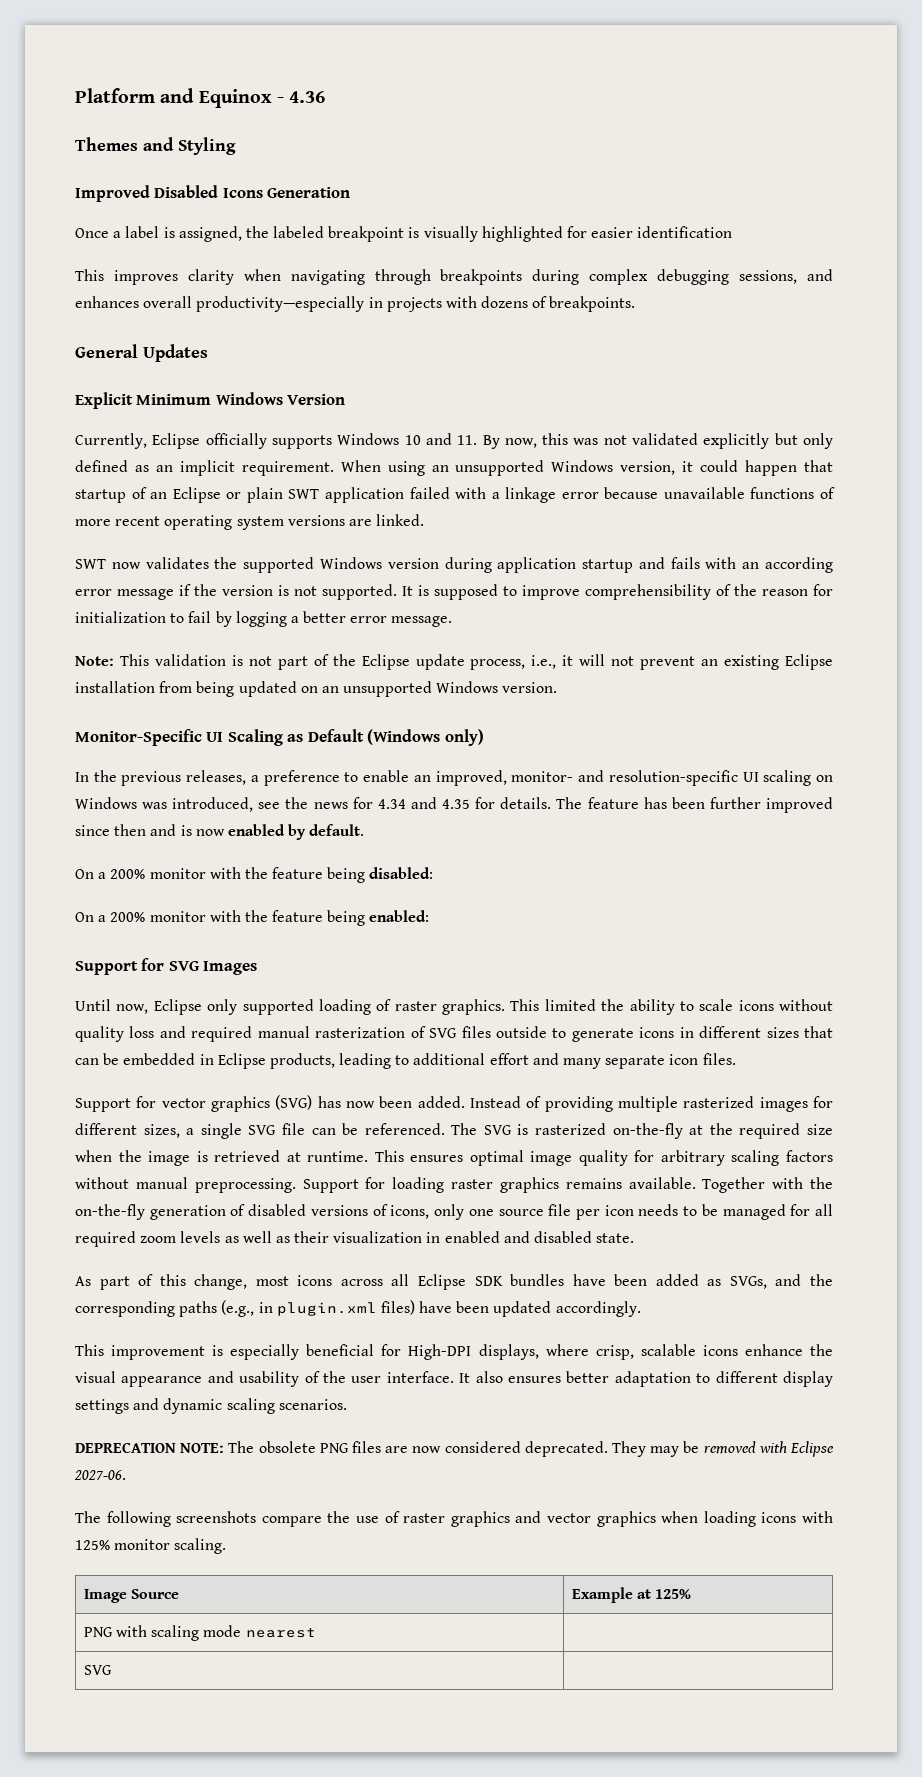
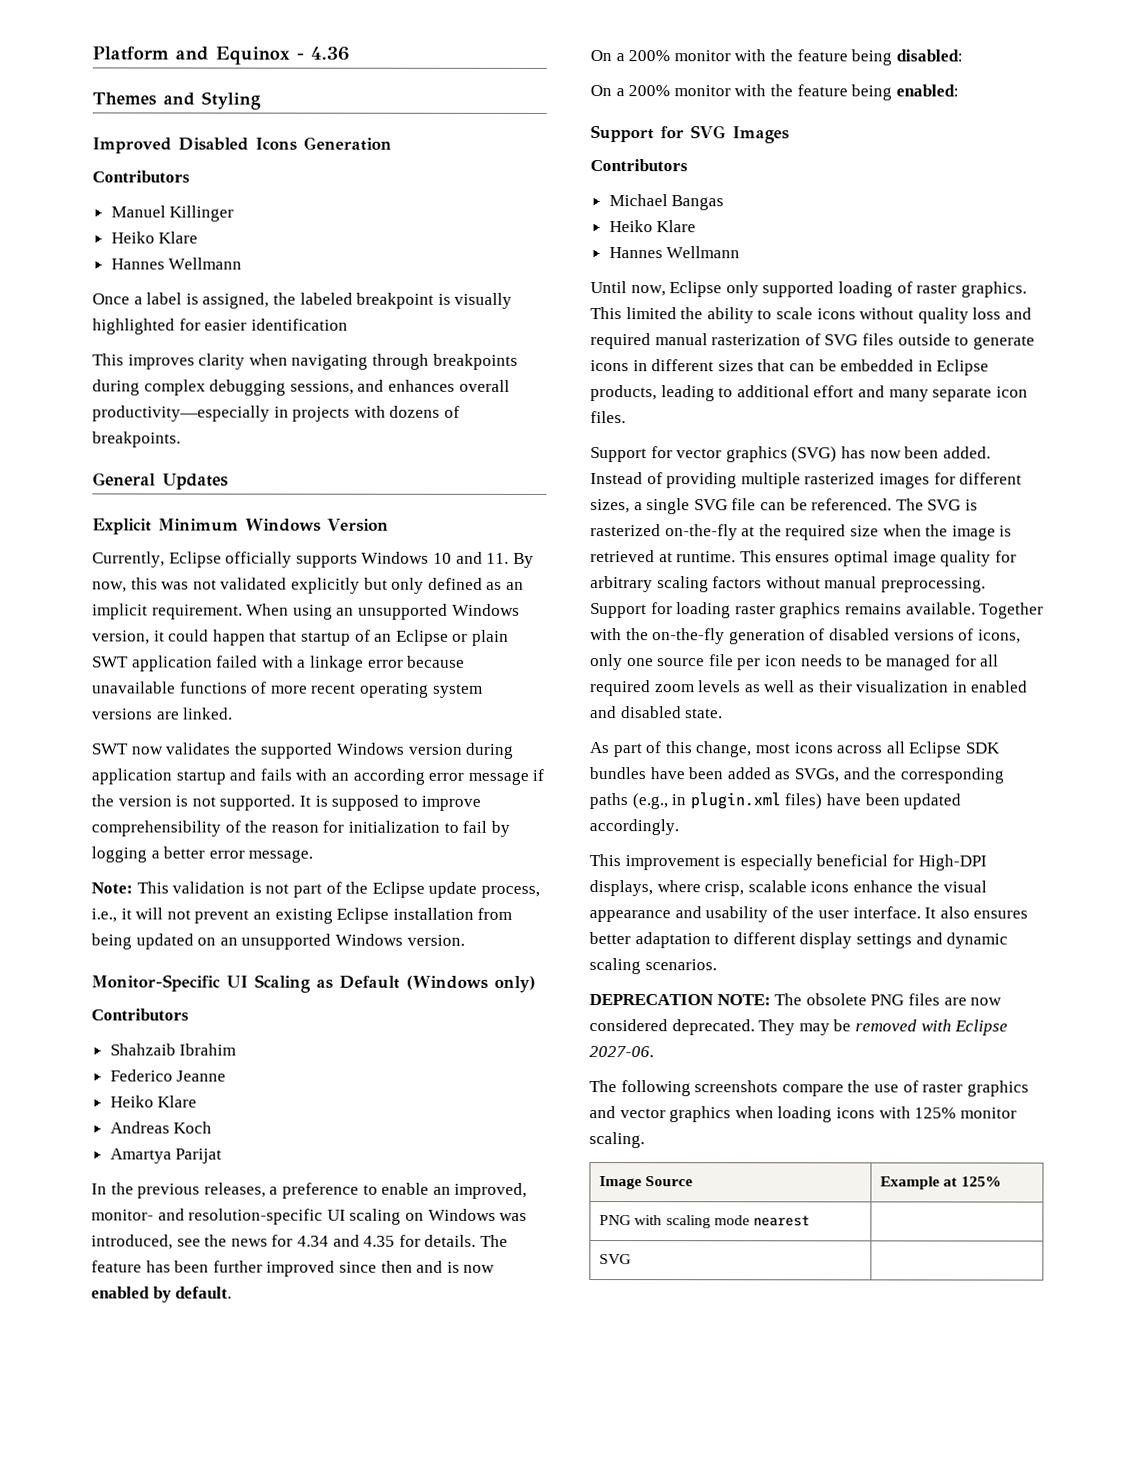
  Improved Disabled Icons Generation
+ Contributors
+ Manuel Killinger
+ Heiko Klare
+ Hannes Wellmann
  Monitor-Specific UI Scaling as Default (Windows only)
+ Contributors
+ Shahzaib Ibrahim
+ Federico Jeanne
+ Heiko Klare
+ Andreas Koch
+ Amartya Parijat
  Support for SVG Images
+ Contributors
+ Michael Bangas
+ Heiko Klare
+ Hannes Wellmann

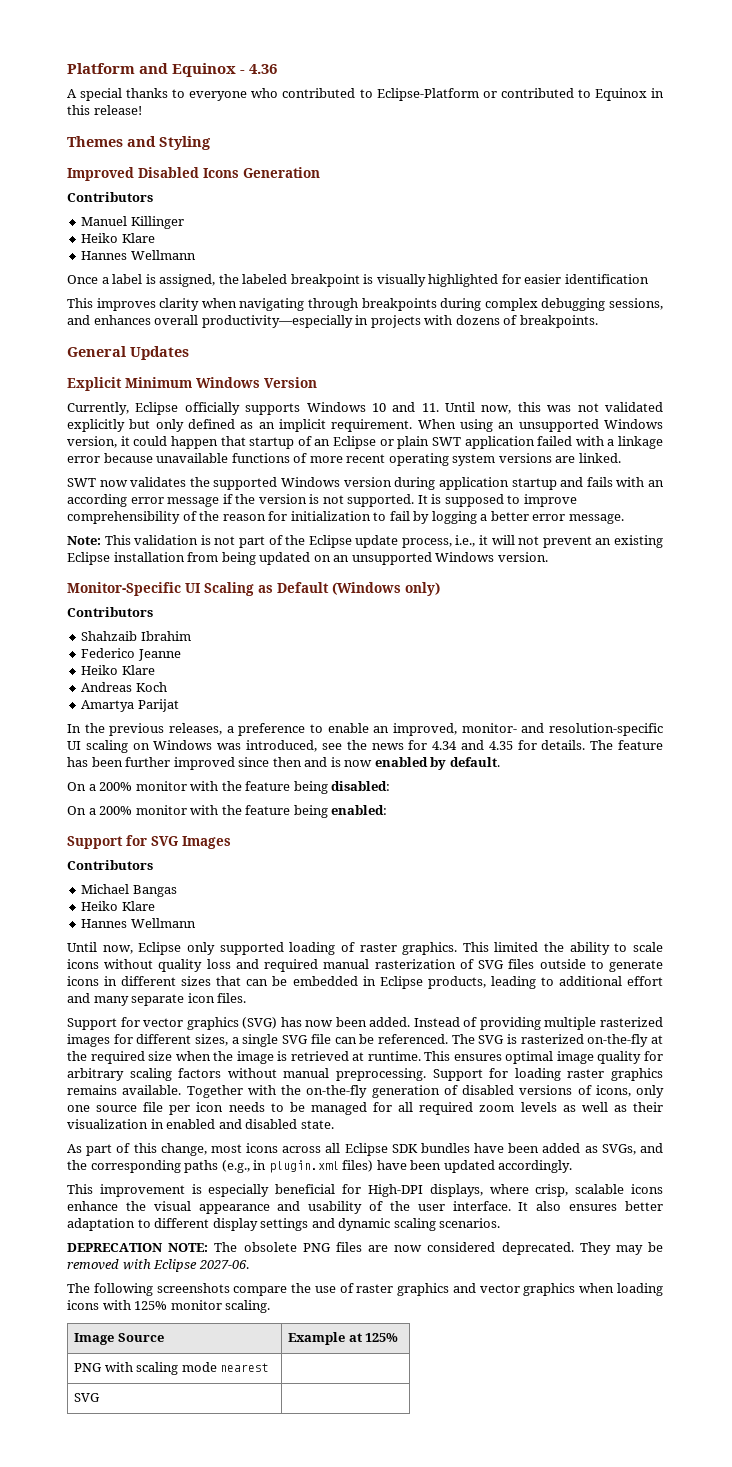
+ A special thanks to everyone who contributed to Eclipse-Platform or contributed to Equinox in this release!
- Currently, Eclipse officially supports Windows 10 and 11. By now, this was not validated explicitly but only defined as an implicit requirement.
+ Currently, Eclipse officially supports Windows 10 and 11. Until now, this was not validated explicitly but only defined as an implicit requirement.

